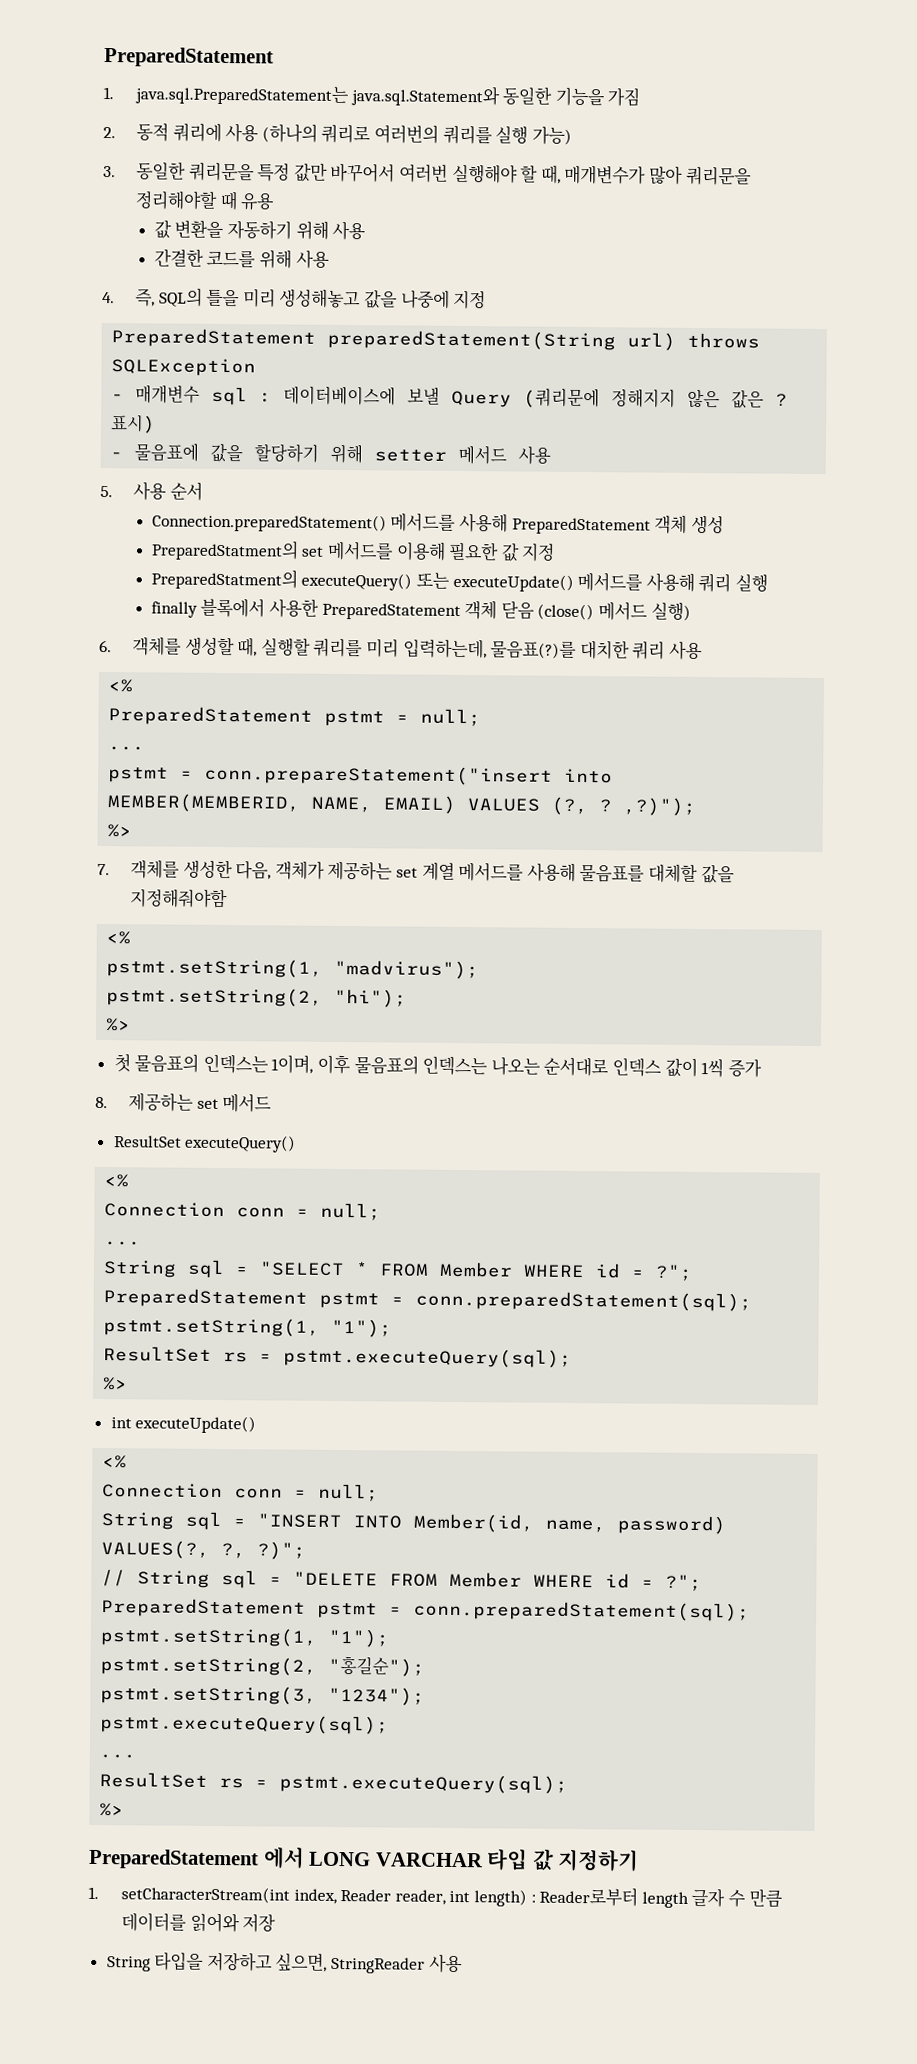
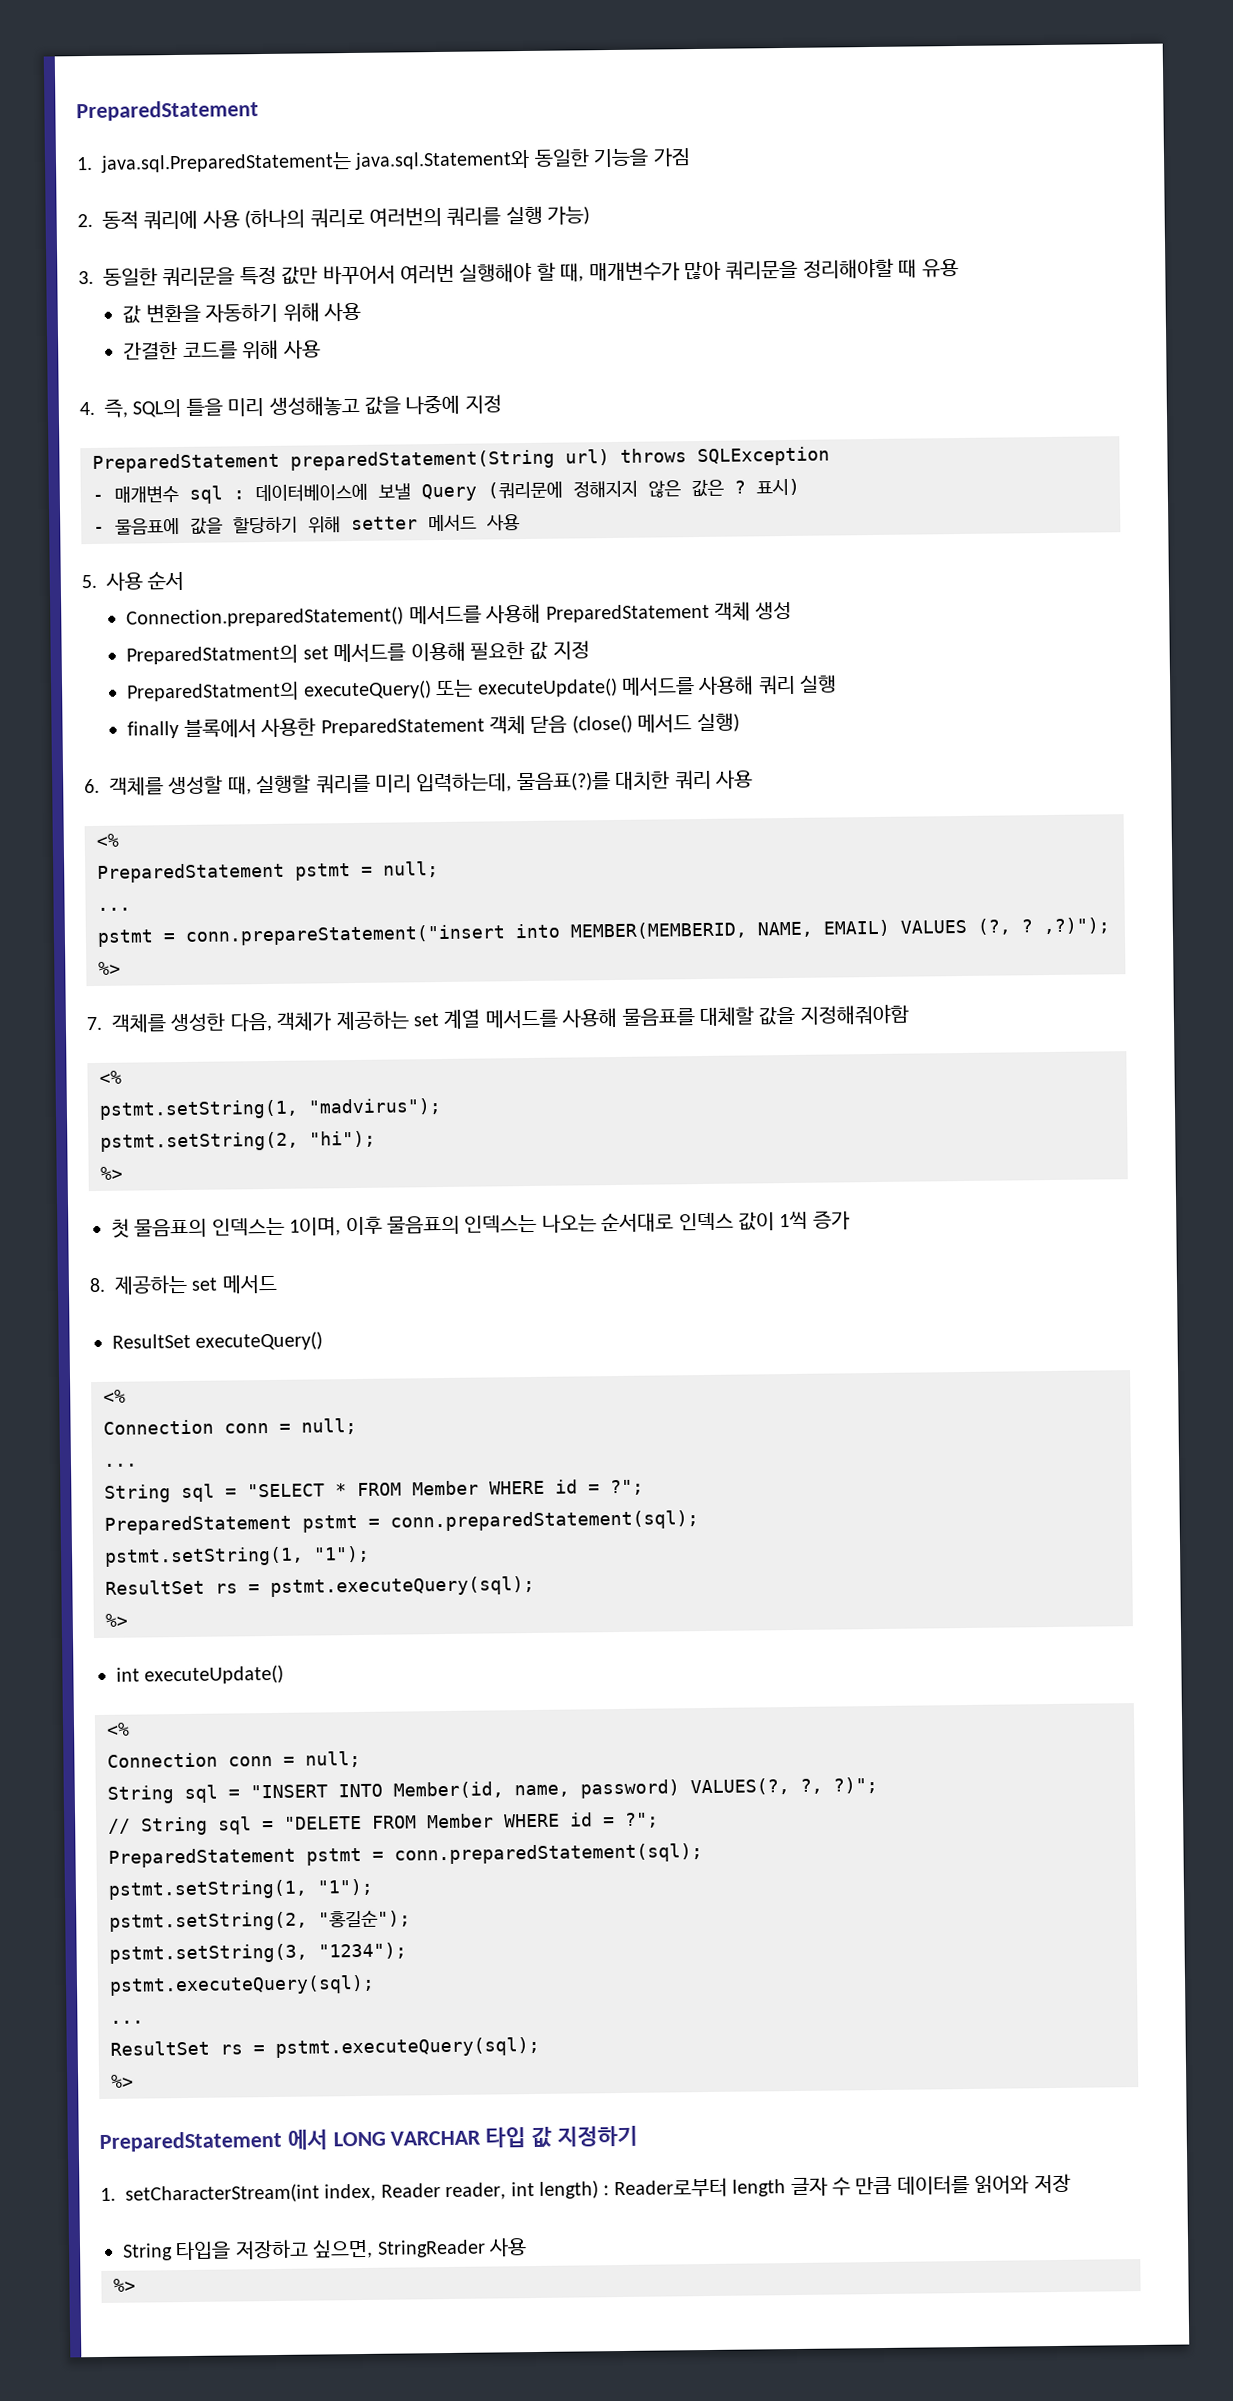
  String 타입을 저장하고 싶으면, StringReader 사용
+ %>

